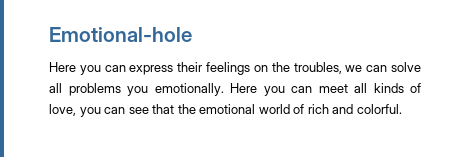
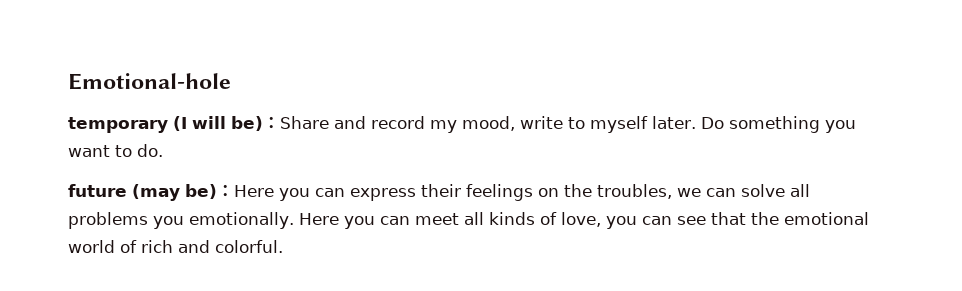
- Here you can express their feelings on the troubles, we can solve all problems you emotionally.
+ temporary (I will be)：Share and record my mood, write to myself later. Do something you want to do.
+ future (may be)：Here you can express their feelings on the troubles, we can solve all problems you emotionally.

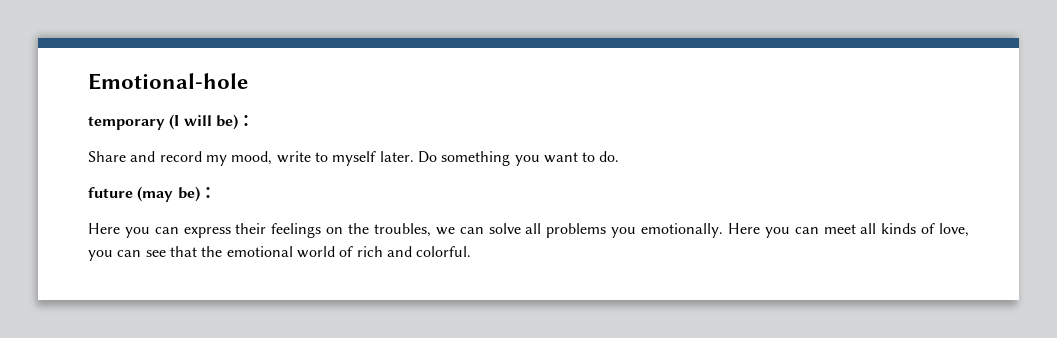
- temporary (I will be)：Share and record my mood, write to myself later.
+ temporary (I will be)：
+ Share and record my mood, write to myself later.
- future (may be)：Here you can express their feelings on the troubles, we can solve all problems you emotionally.
+ future (may be)：
+ Here you can express their feelings on the troubles, we can solve all problems you emotionally.

